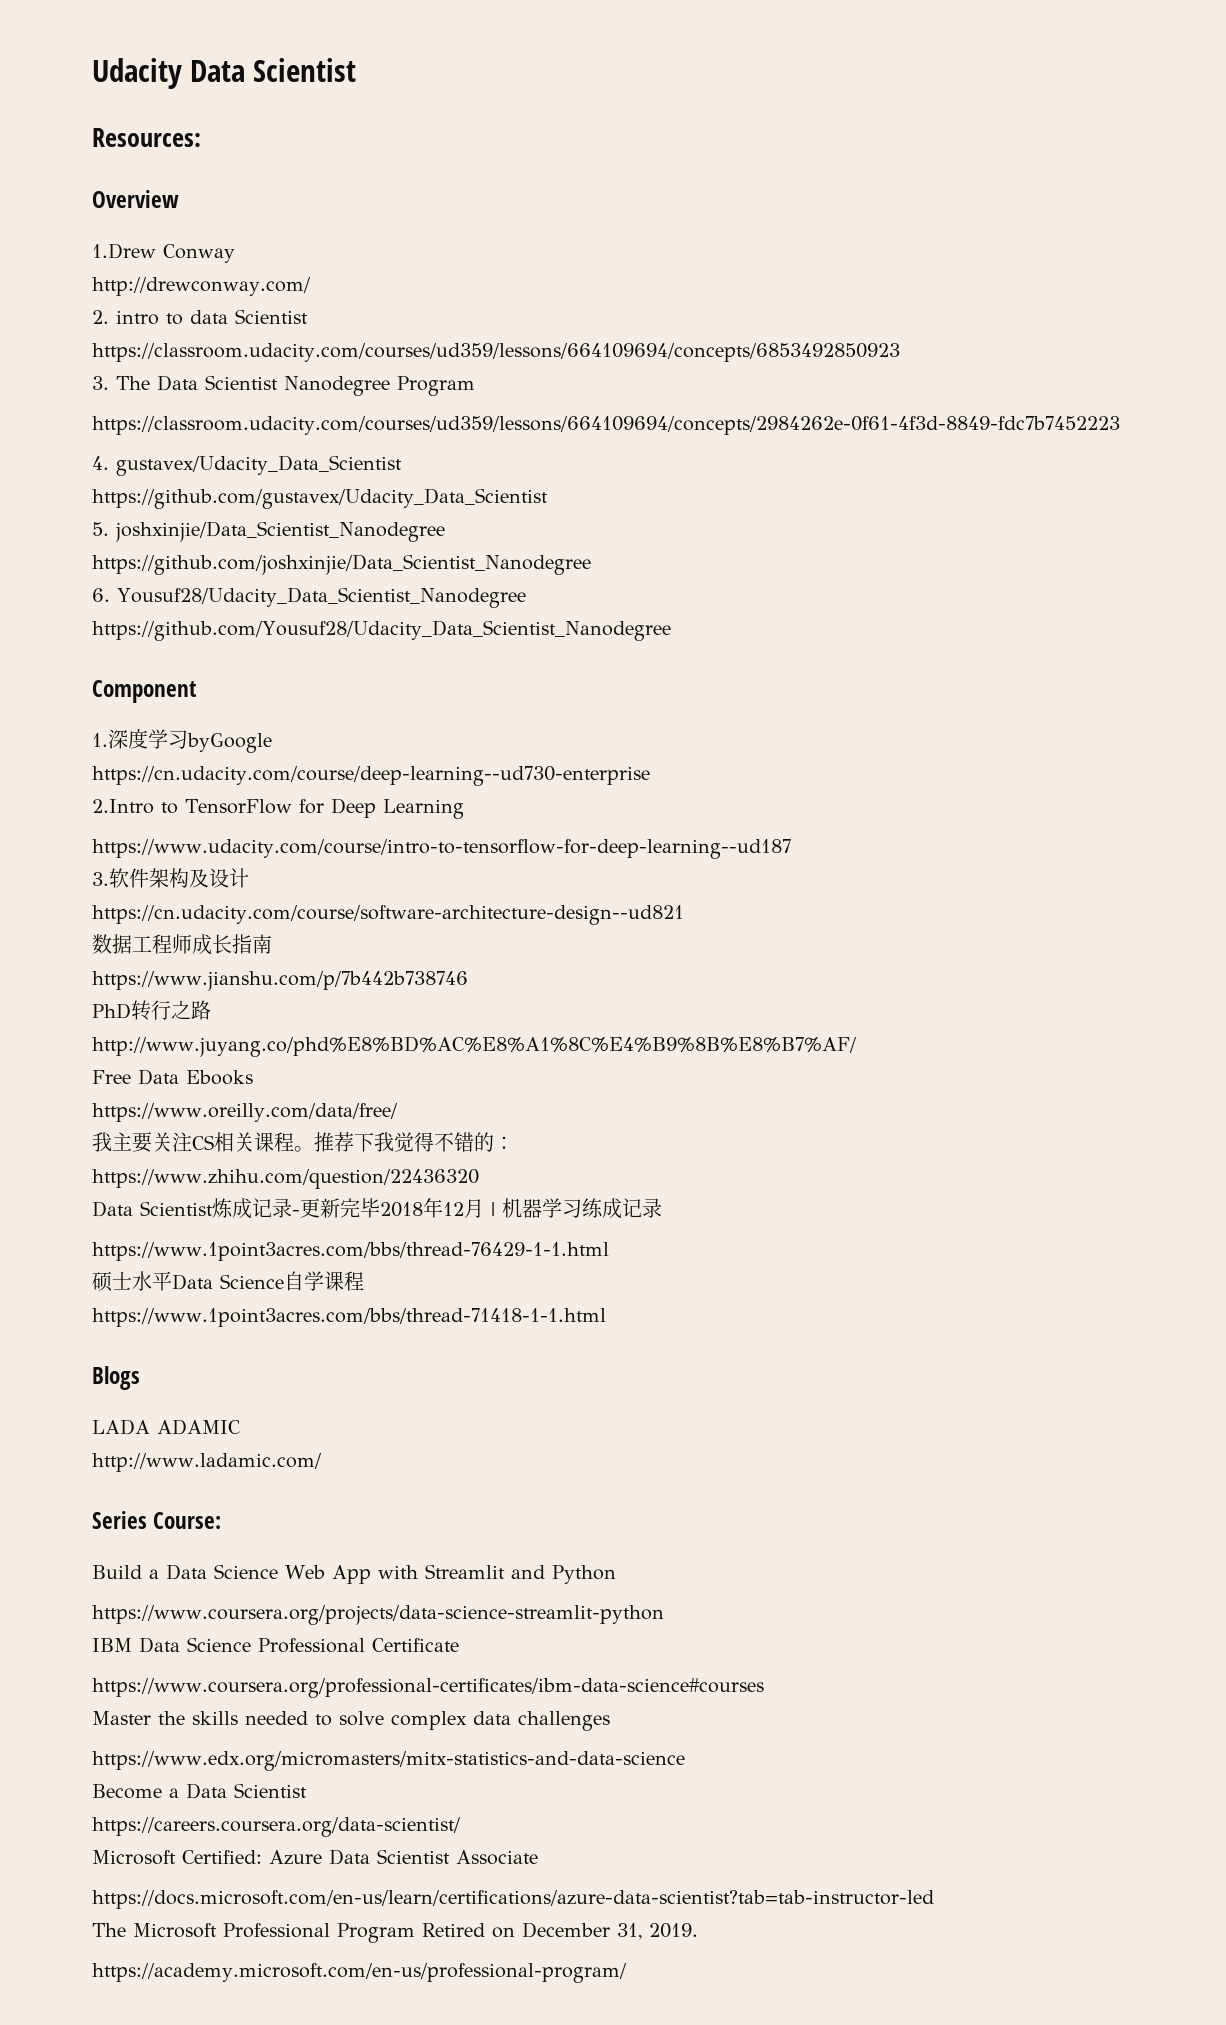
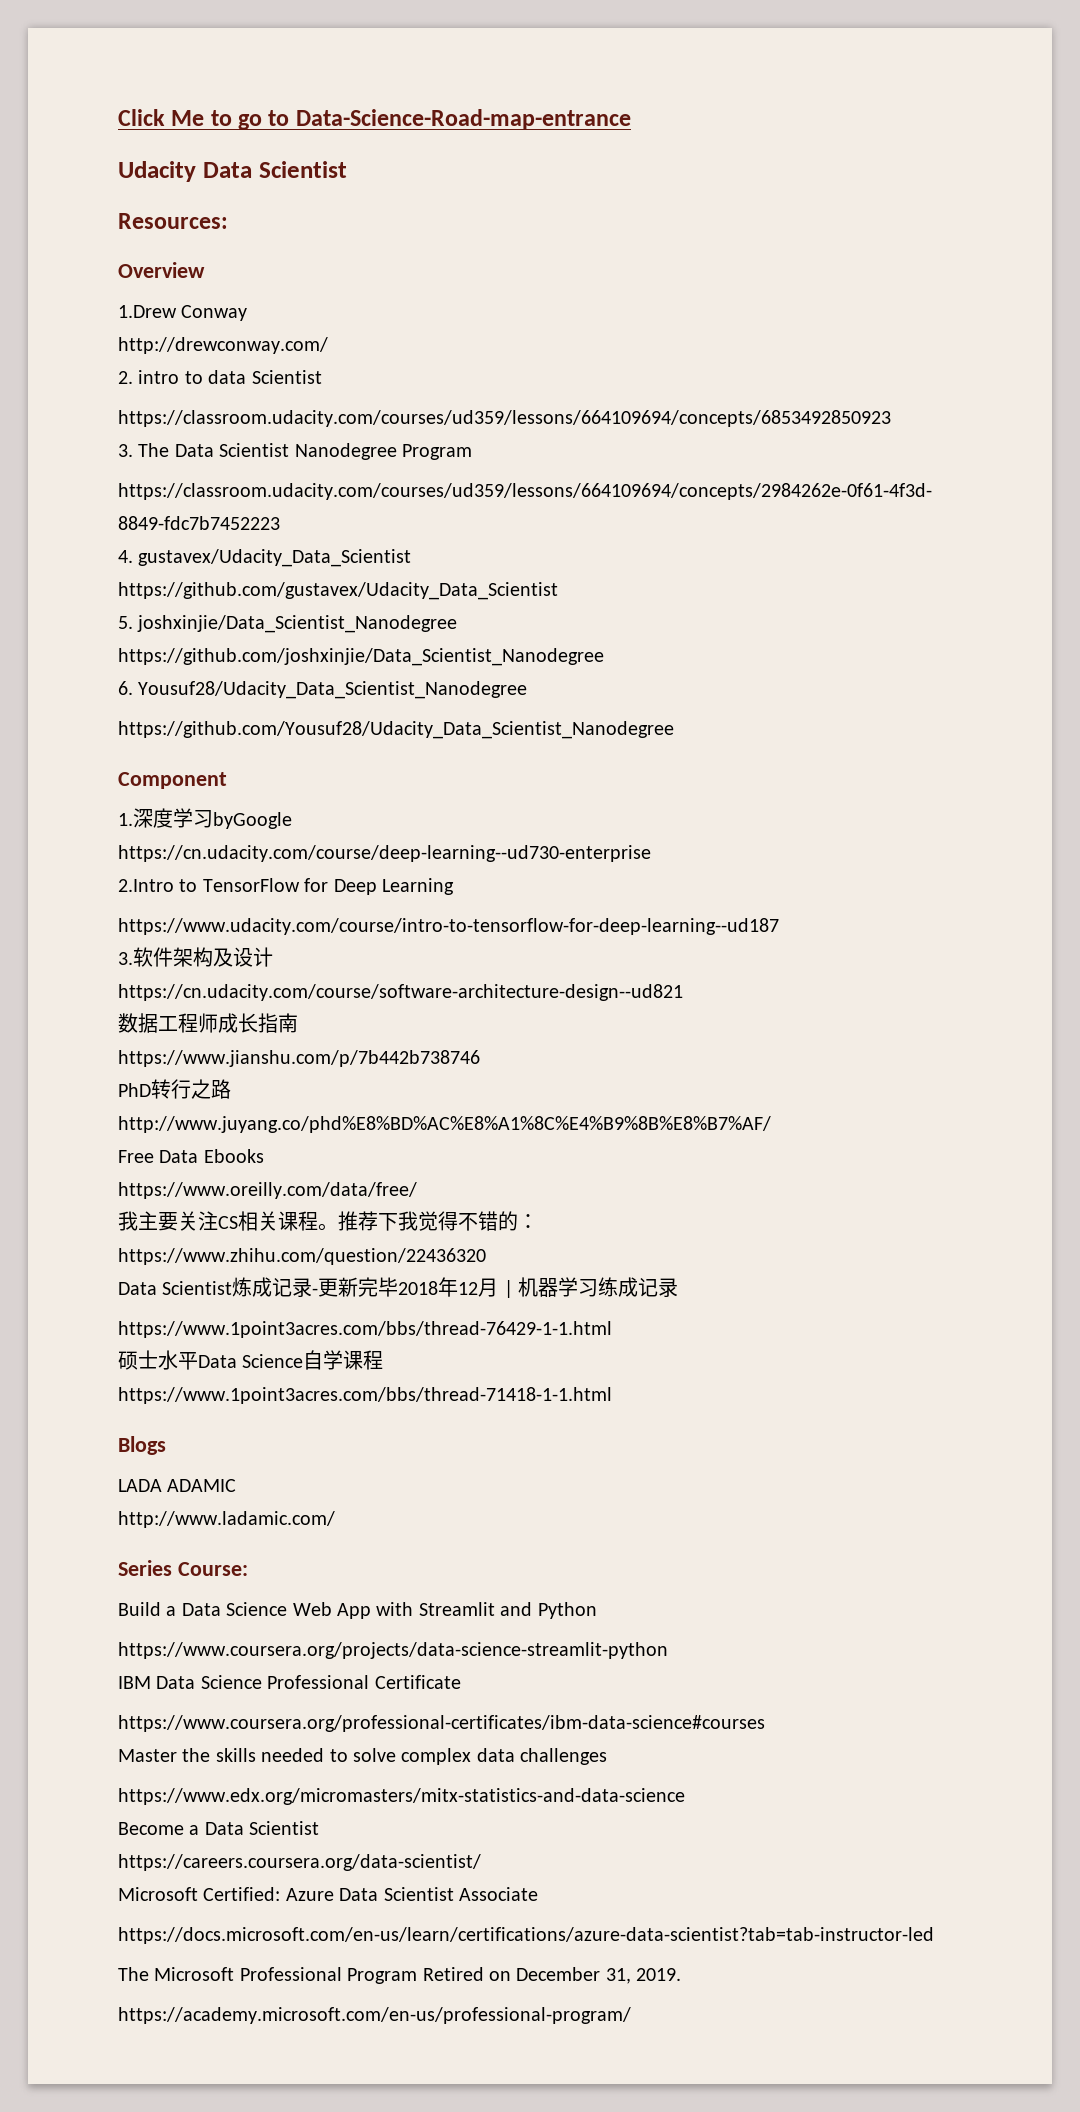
+ Click Me to go to Data-Science-Road-map-entrance

